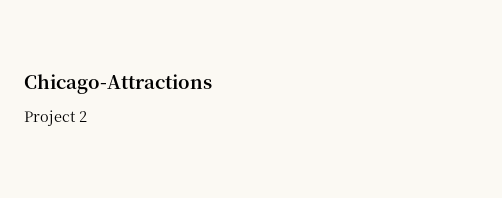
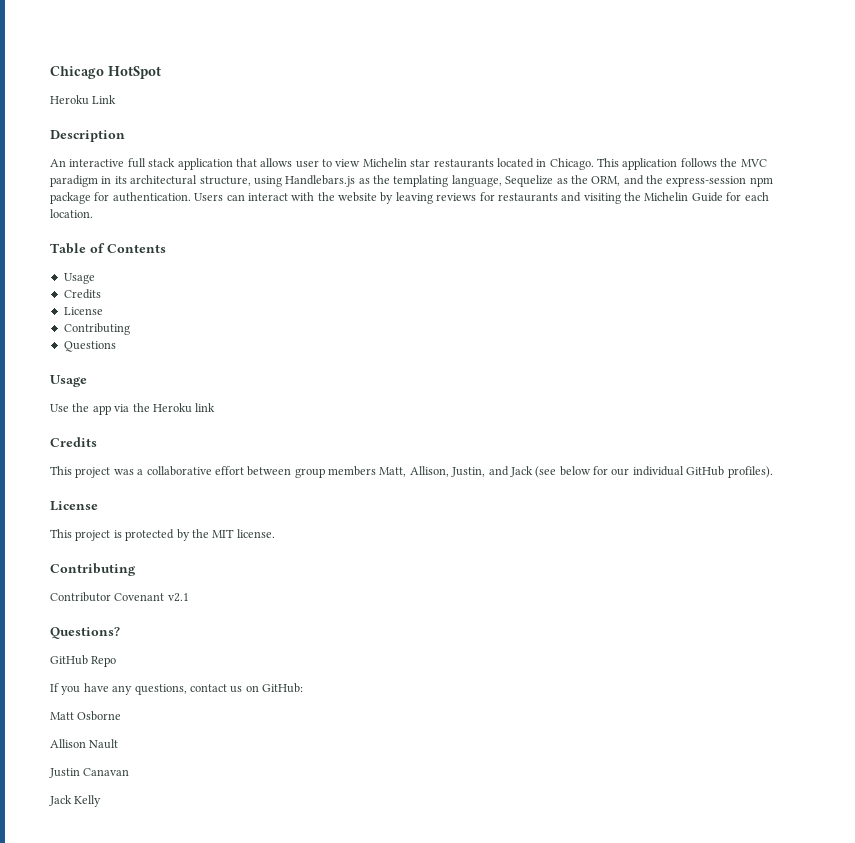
- Chicago-Attractions
- Project 2
+ Chicago HotSpot
+ Heroku Link
+ Description
+ An interactive full stack application that allows user to view Michelin star restaurants located in Chicago. This application follows the MVC paradigm in its architectural structure, using Handlebars.js as the templating language, Sequelize as the ORM, and the express-session npm package for authentication. Users can interact with the website by leaving reviews for restaurants and visiting the Michelin Guide for each location.
+ Table of Contents
+ Usage
+ Credits
+ License
+ Contributing
+ Questions
+ Usage
+ Use the app via the Heroku link
+ Credits
+ This project was a collaborative effort between group members Matt, Allison, Justin, and Jack (see below for our individual GitHub profiles).
+ License
+ This project is protected by the MIT license.
+ Contributing
+ Contributor Covenant v2.1
+ Questions?
+ GitHub Repo
+ If you have any questions, contact us on GitHub:
+ Matt Osborne
+ Allison Nault
+ Justin Canavan
+ Jack Kelly

